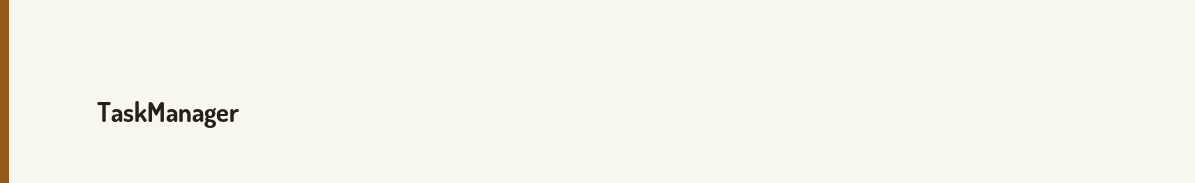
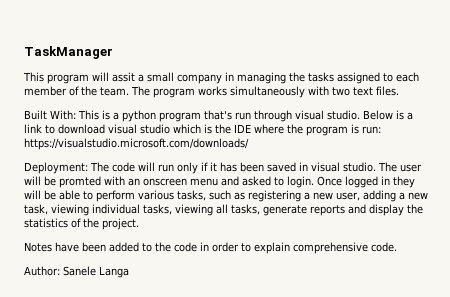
+ This program will assit a small company in managing the tasks assigned to each member of the team. The program works simultaneously with two text files.
+ Built With: This is a python program that's run through visual studio. Below is a link to download visual studio which is the IDE where the program is run: https://visualstudio.microsoft.com/downloads/
+ Deployment: The code will run only if it has been saved in visual studio. The user will be promted with an onscreen menu and asked to login. Once logged in they will be able to perform various tasks, such as registering a new user, adding a new task, viewing individual tasks, viewing all tasks, generate reports and display the statistics of the project.
+ Notes have been added to the code in order to explain comprehensive code.
+ Author: Sanele Langa

